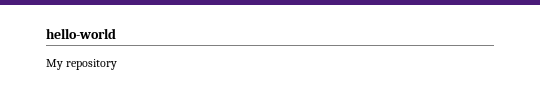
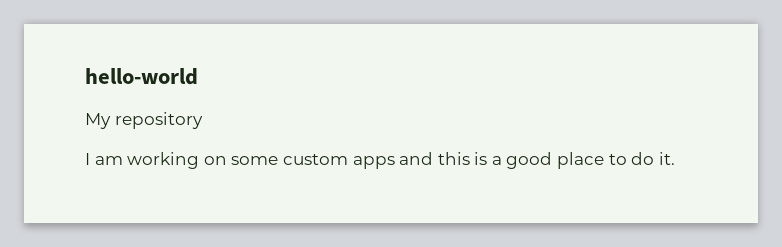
+ I am working on some custom apps and this is a good place to do it.

